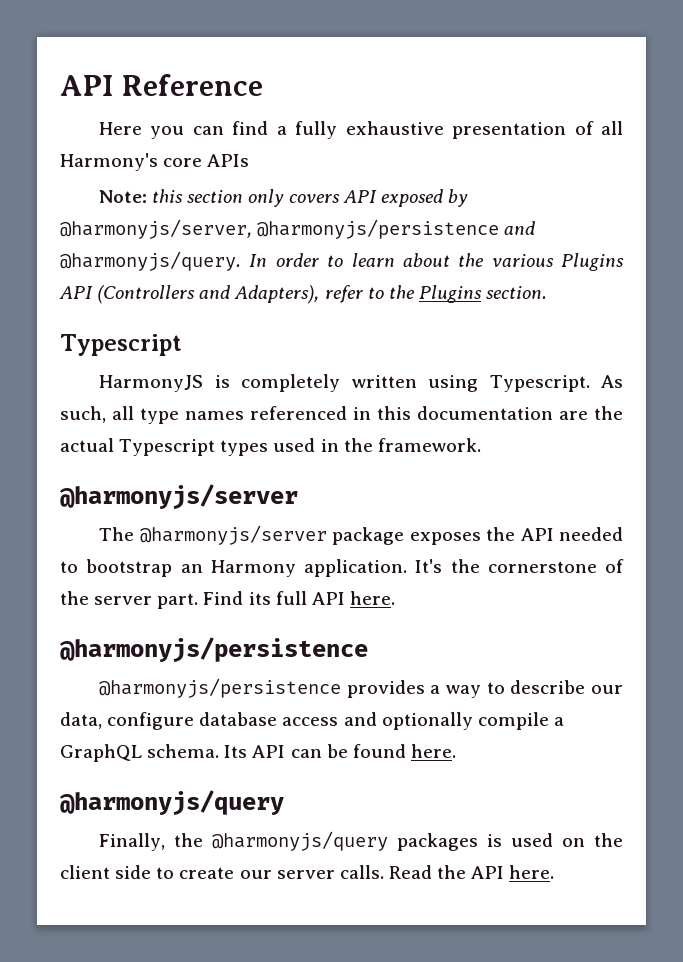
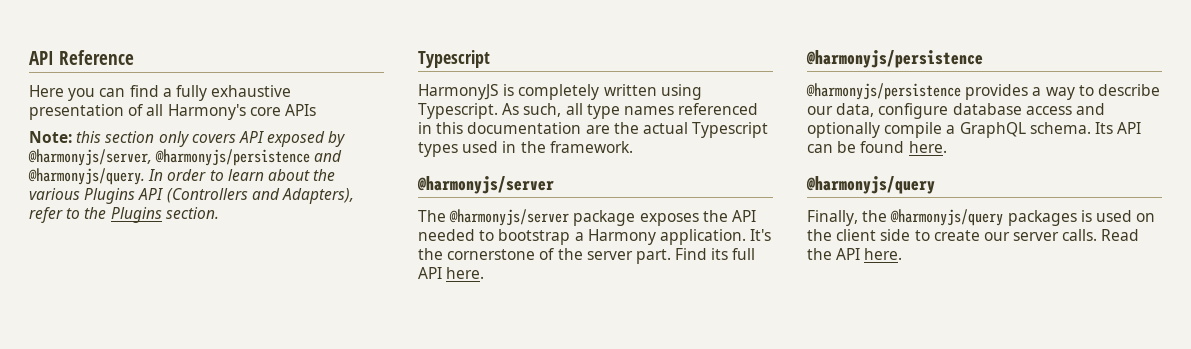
- The @harmonyjs/server package exposes the API needed to bootstrap an Harmony application.
+ The @harmonyjs/server package exposes the API needed to bootstrap a Harmony application.

